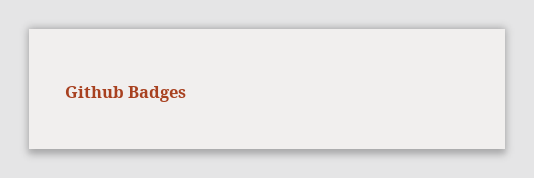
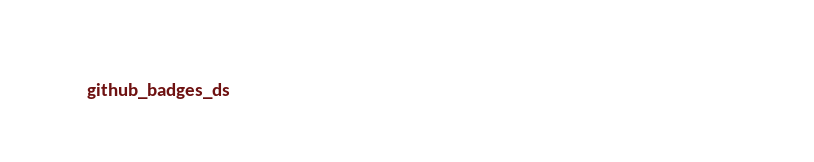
- Github Badges
+ github_badges_ds

